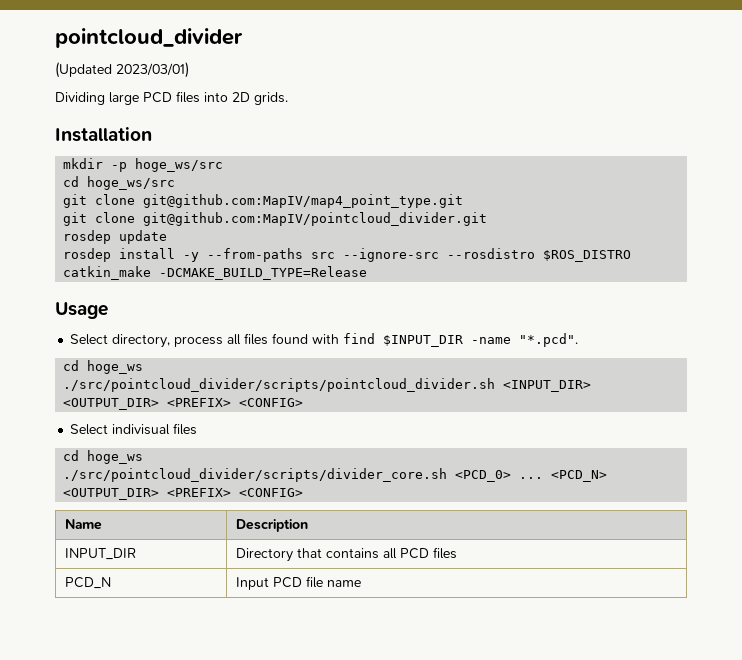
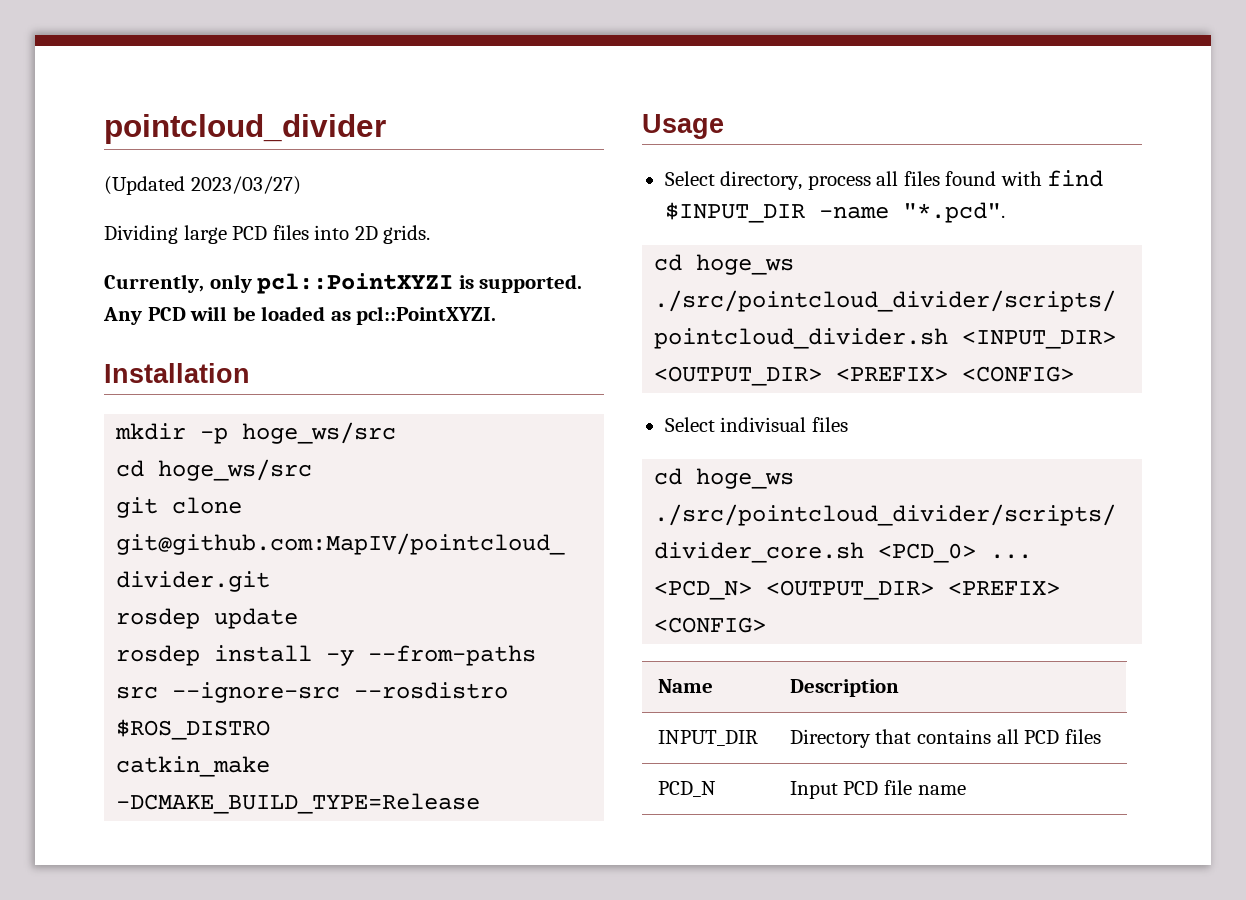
- (Updated 2023/03/01)
+ (Updated 2023/03/27)
+ Currently, only pcl::PointXYZI is supported. Any PCD will be loaded as pcl::PointXYZI.
- git clone git@github.com:MapIV/map4_point_type.git

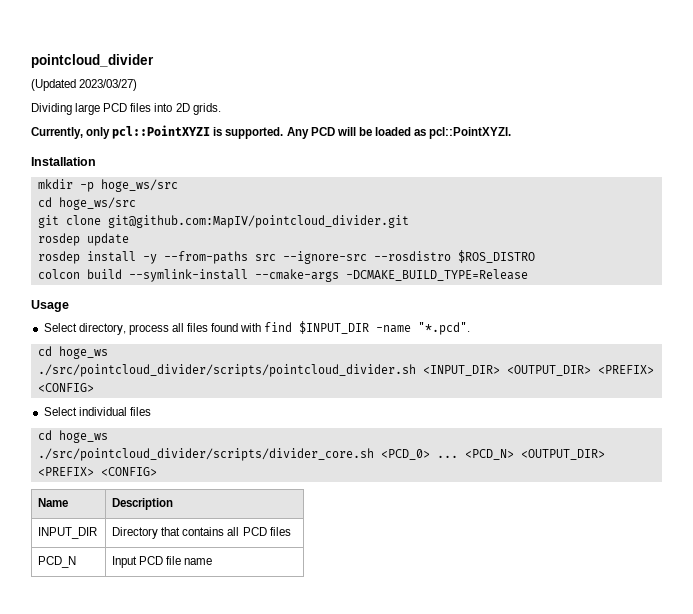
- catkin_make -DCMAKE_BUILD_TYPE=Release
+ colcon build --symlink-install --cmake-args -DCMAKE_BUILD_TYPE=Release
- Select indivisual files
+ Select individual files

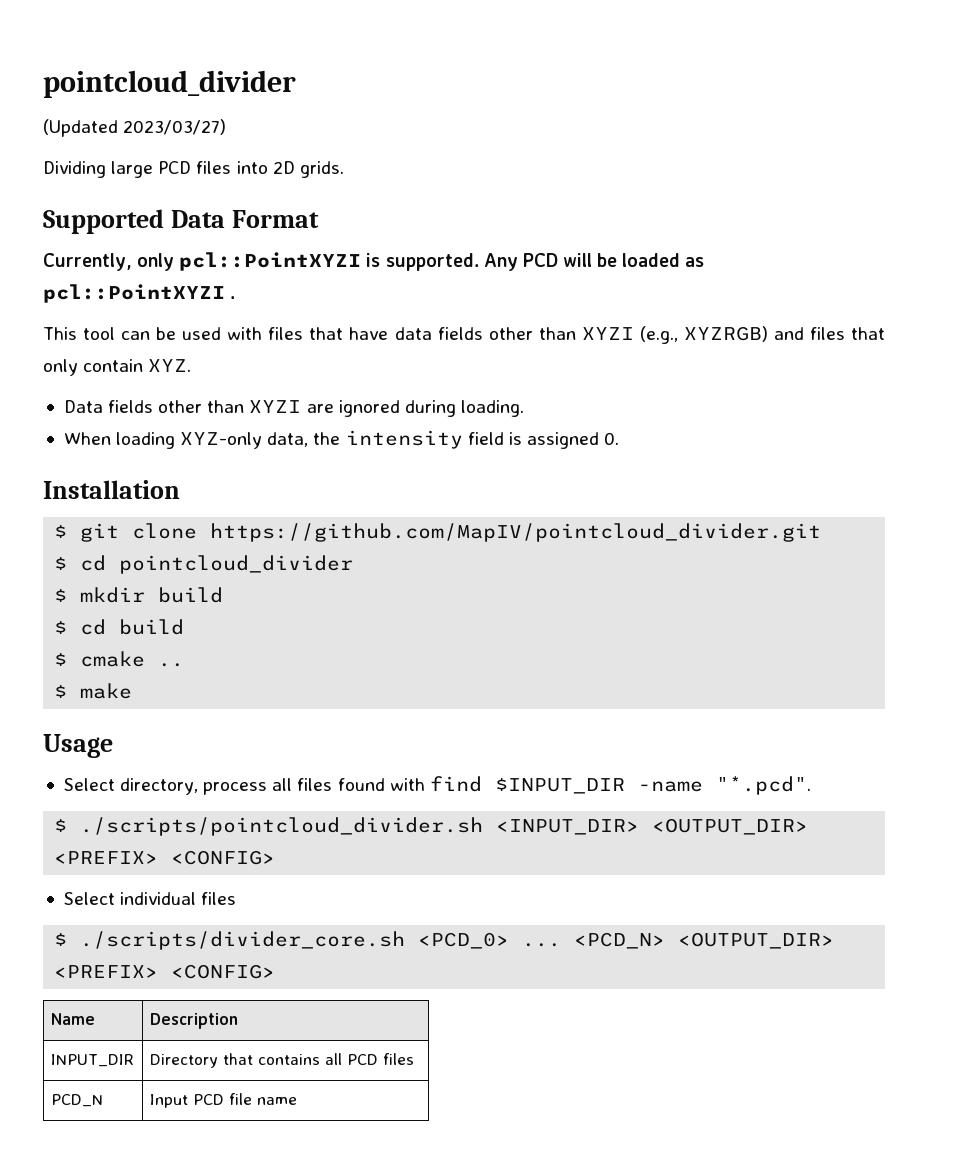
+ Supported Data Format
- Any PCD will be loaded as pcl::PointXYZI.
+ Any PCD will be loaded as pcl::PointXYZI .
+ This tool can be used with files that have data fields other than XYZI (e.g., XYZRGB) and files that only contain XYZ.
+ Data fields other than XYZI are ignored during loading.
+ When loading XYZ-only data, the intensity field is assigned 0.
  Installation
- mkdir -p hoge_ws/src
- cd hoge_ws/src
- git clone git@github.com:MapIV/pointcloud_divider.git
- rosdep update
- rosdep install -y --from-paths src --ignore-src --rosdistro $ROS_DISTRO
- colcon build --symlink-install --cmake-args -DCMAKE_BUILD_TYPE=Release
+ $ git clone https://github.com/MapIV/pointcloud_divider.git
+ $ cd pointcloud_divider
+ $ mkdir build
+ $ cd build
+ $ cmake ..
+ $ make
  Select directory, process all files found with find $INPUT_DIR -name "*.pcd".
- cd hoge_ws
- ./src/pointcloud_divider/scripts/pointcloud_divider.sh <INPUT_DIR> <OUTPUT_DIR> <PREFIX> <CONFIG>
+ $ ./scripts/pointcloud_divider.sh <INPUT_DIR> <OUTPUT_DIR> <PREFIX> <CONFIG>
  Select individual files
- cd hoge_ws
- ./src/pointcloud_divider/scripts/divider_core.sh <PCD_0> ...
+ $ ./scripts/divider_core.sh <PCD_0> ...

